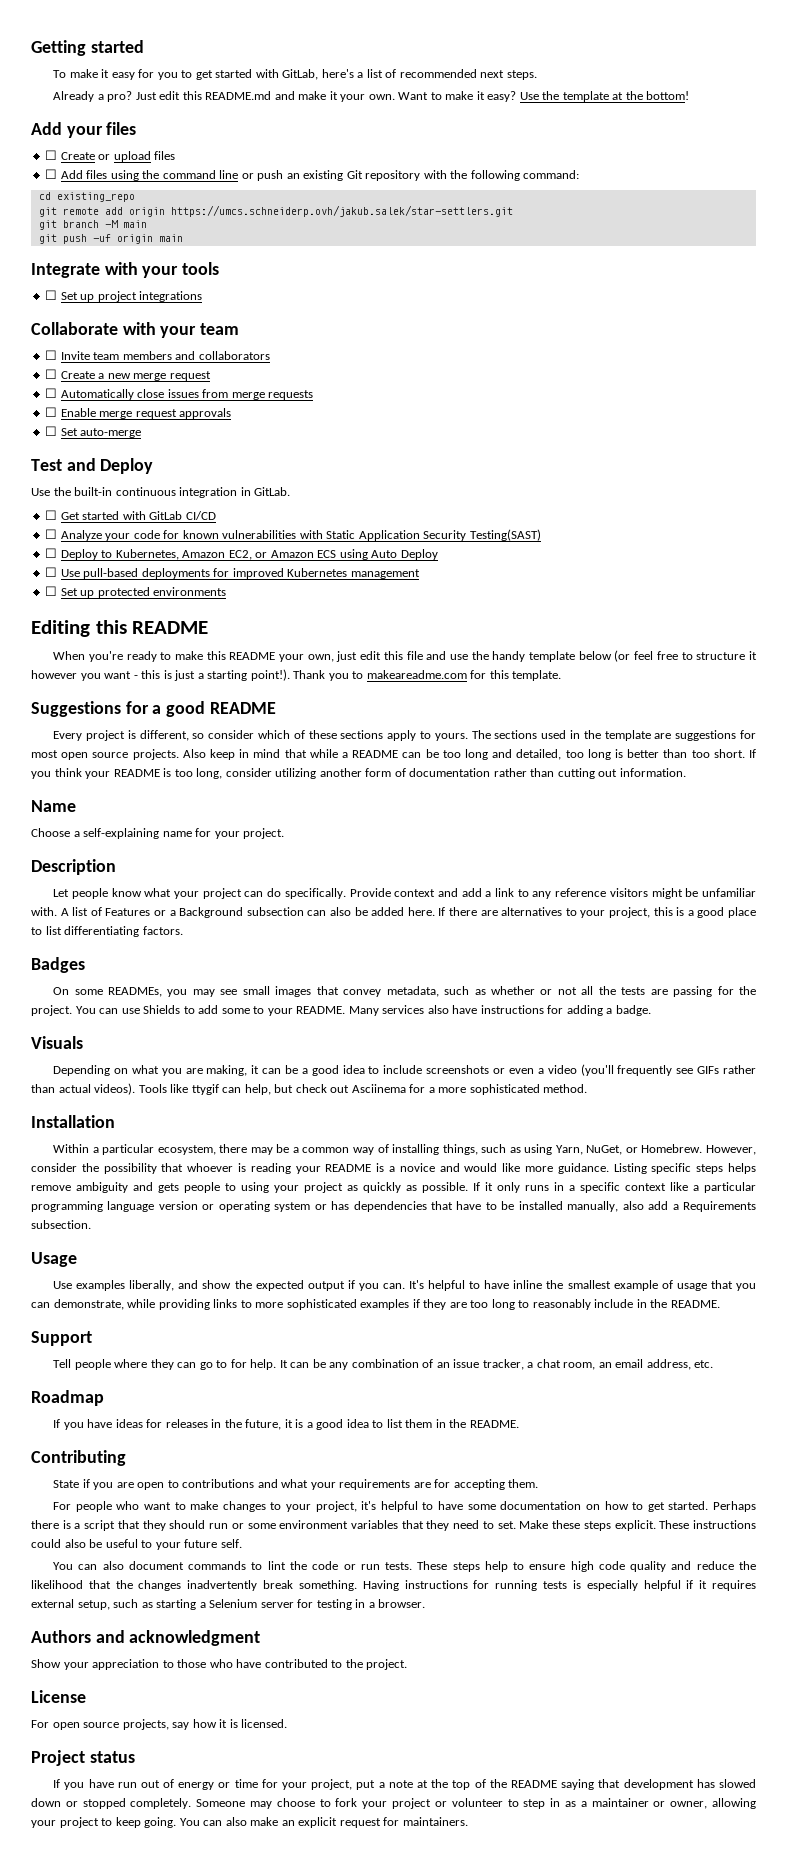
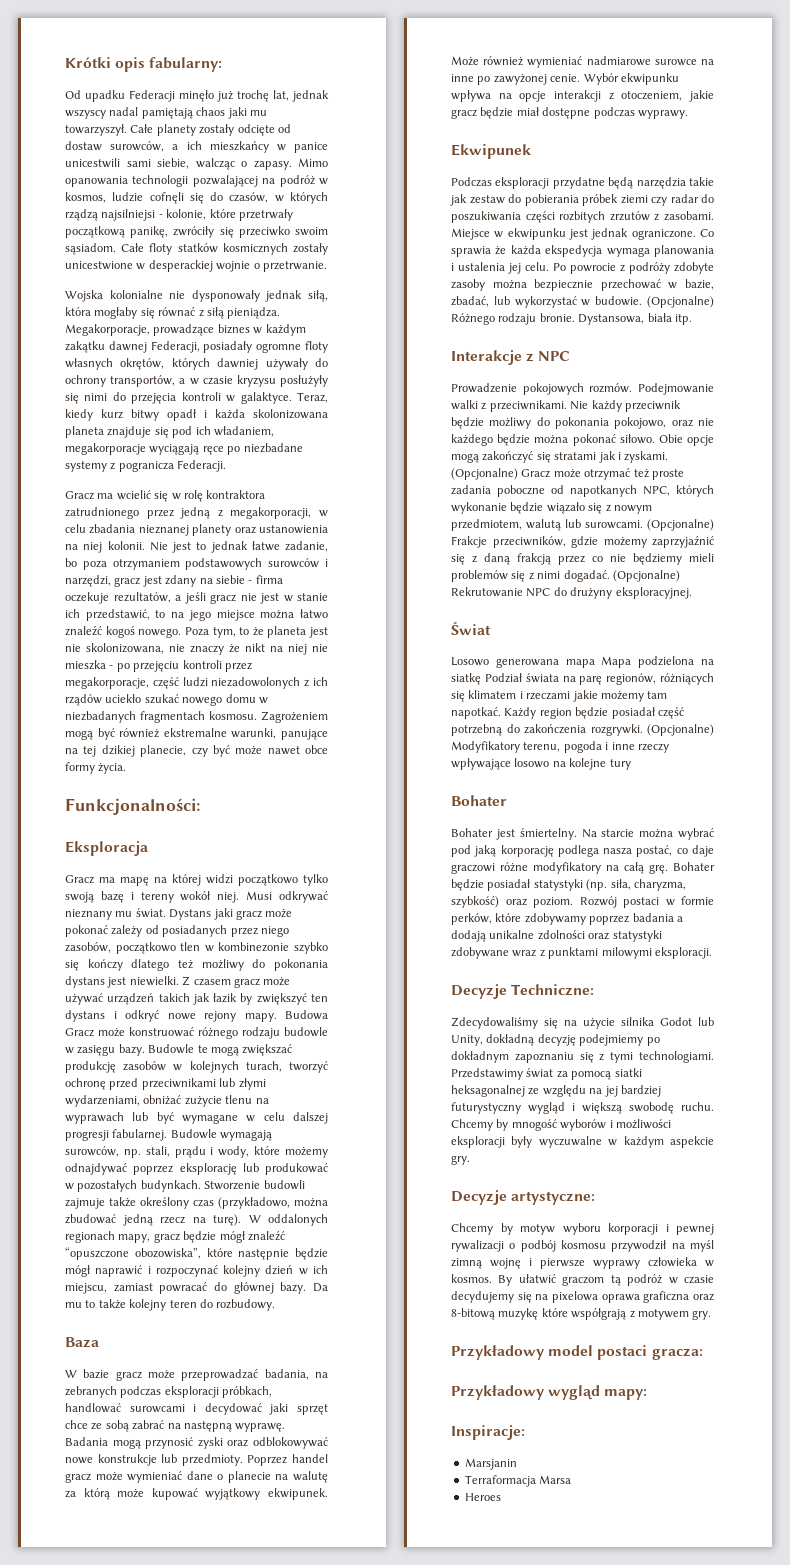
- Getting started
- To make it easy for you to get started with GitLab, here's a list of recommended next steps.
- Already a pro? Just edit this README.md and make it your own. Want to make it easy? Use the template at the bottom!
- Add your files
- ☐ Create or upload files
- ☐ Add files using the command line or push an existing Git repository with the following command:
- cd existing_repo
- git remote add origin https://umcs.schneiderp.ovh/jakub.salek/star-settlers.git
- git branch -M main
- git push -uf origin main
- Integrate with your tools
- ☐ Set up project integrations
- Collaborate with your team
- ☐ Invite team members and collaborators
- ☐ Create a new merge request
- ☐ Automatically close issues from merge requests
- ☐ Enable merge request approvals
- ☐ Set auto-merge
- Test and Deploy
- Use the built-in continuous integration in GitLab.
- ☐ Get started with GitLab CI/CD
- ☐ Analyze your code for known vulnerabilities with Static Application Security Testing(SAST)
- ☐ Deploy to Kubernetes, Amazon EC2, or Amazon ECS using Auto Deploy
- ☐ Use pull-based deployments for improved Kubernetes management
- ☐ Set up protected environments
- Editing this README
- When you're ready to make this README your own, just edit this file and use the handy template below (or feel free to structure it however you want - this is just a starting point!). Thank you to makeareadme.com for this template.
- Suggestions for a good README
- Every project is different, so consider which of these sections apply to yours. The sections used in the template are suggestions for most open source projects. Also keep in mind that while a README can be too long and detailed, too long is better than too short. If you think your README is too long, consider utilizing another form of documentation rather than cutting out information.
- Name
- Choose a self-explaining name for your project.
- Description
- Let people know what your project can do specifically. Provide context and add a link to any reference visitors might be unfamiliar with. A list of Features or a Background subsection can also be added here. If there are alternatives to your project, this is a good place to list differentiating factors.
- Badges
- On some READMEs, you may see small images that convey metadata, such as whether or not all the tests are passing for the project. You can use Shields to add some to your README. Many services also have instructions for adding a badge.
- Visuals
- Depending on what you are making, it can be a good idea to include screenshots or even a video (you'll frequently see GIFs rather than actual videos). Tools like ttygif can help, but check out Asciinema for a more sophisticated method.
- Installation
- Within a particular ecosystem, there may be a common way of installing things, such as using Yarn, NuGet, or Homebrew. However, consider the possibility that whoever is reading your README is a novice and would like more guidance. Listing specific steps helps remove ambiguity and gets people to using your project as quickly as possible. If it only runs in a specific context like a particular programming language version or operating system or has dependencies that have to be installed manually, also add a Requirements subsection.
- Usage
- Use examples liberally, and show the expected output if you can. It's helpful to have inline the smallest example of usage that you can demonstrate, while providing links to more sophisticated examples if they are too long to reasonably include in the README.
- Support
- Tell people where they can go to for help. It can be any combination of an issue tracker, a chat room, an email address, etc.
- Roadmap
- If you have ideas for releases in the future, it is a good idea to list them in the README.
- Contributing
- State if you are open to contributions and what your requirements are for accepting them.
- For people who want to make changes to your project, it's helpful to have some documentation on how to get started. Perhaps there is a script that they should run or some environment variables that they need to set. Make these steps explicit. These instructions could also be useful to your future self.
- You can also document commands to lint the code or run tests. These steps help to ensure high code quality and reduce the likelihood that the changes inadvertently break something. Having instructions for running tests is especially helpful if it requires external setup, such as starting a Selenium server for testing in a browser.
- Authors and acknowledgment
- Show your appreciation to those who have contributed to the project.
- License
- For open source projects, say how it is licensed.
- Project status
- If you have run out of energy or time for your project, put a note at the top of the README saying that development has slowed down or stopped completely. Someone may choose to fork your project or volunteer to step in as a maintainer or owner, allowing your project to keep going. You can also make an explicit request for maintainers.
+ Krótki opis fabularny:
+ Od upadku Federacji minęło już trochę lat, jednak wszyscy nadal pamiętają chaos jaki mu towarzyszył. Całe planety zostały odcięte od dostaw surowców, a ich mieszkańcy w panice unicestwili sami siebie, walcząc o zapasy. Mimo opanowania technologii pozwalającej na podróż w kosmos, ludzie cofnęli się do czasów, w których rządzą najsilniejsi - kolonie, które przetrwały początkową panikę, zwróciły się przeciwko swoim sąsiadom. Całe floty statków kosmicznych zostały unicestwione w desperackiej wojnie o przetrwanie.
+ Wojska kolonialne nie dysponowały jednak siłą, która mogłaby się równać z siłą pieniądza. Megakorporacje, prowadzące biznes w każdym zakątku dawnej Federacji, posiadały ogromne floty własnych okrętów, których dawniej używały do ochrony transportów, a w czasie kryzysu posłużyły się nimi do przejęcia kontroli w galaktyce. Teraz, kiedy kurz bitwy opadł i każda skolonizowana planeta znajduje się pod ich władaniem, megakorporacje wyciągają ręce po niezbadane systemy z pogranicza Federacji.
+ Gracz ma wcielić się w rolę kontraktora zatrudnionego przez jedną z megakorporacji, w celu zbadania nieznanej planety oraz ustanowienia na niej kolonii. Nie jest to jednak łatwe zadanie, bo poza otrzymaniem podstawowych surowców i narzędzi, gracz jest zdany na siebie - firma oczekuje rezultatów, a jeśli gracz nie jest w stanie ich przedstawić, to na jego miejsce można łatwo znaleźć kogoś nowego. Poza tym, to że planeta jest nie skolonizowana, nie znaczy że nikt na niej nie mieszka - po przejęciu kontroli przez megakorporacje, część ludzi niezadowolonych z ich rządów uciekło szukać nowego domu w niezbadanych fragmentach kosmosu. Zagrożeniem mogą być również ekstremalne warunki, panujące na tej dzikiej planecie, czy być może nawet obce formy życia.
+ Funkcjonalności:
+ Eksploracja
+ Gracz ma mapę na której widzi początkowo tylko swoją bazę i tereny wokół niej. Musi odkrywać nieznany mu świat. Dystans jaki gracz może pokonać zależy od posiadanych przez niego zasobów, początkowo tlen w kombinezonie szybko się kończy dlatego też możliwy do pokonania dystans jest niewielki. Z czasem gracz może używać urządzeń takich jak łazik by zwiększyć ten dystans i odkryć nowe rejony mapy. Budowa Gracz może konstruować różnego rodzaju budowle w zasięgu bazy. Budowle te mogą zwiększać produkcję zasobów w kolejnych turach, tworzyć ochronę przed przeciwnikami lub złymi wydarzeniami, obniżać zużycie tlenu na wyprawach lub być wymagane w celu dalszej progresji fabularnej. Budowle wymagają surowców, np. stali, prądu i wody, które możemy odnajdywać poprzez eksplorację lub produkować w pozostałych budynkach. Stworzenie budowli zajmuje także określony czas (przykładowo, można zbudować jedną rzecz na turę). W oddalonych regionach mapy, gracz będzie mógł znaleźć “opuszczone obozowiska”, które następnie będzie mógł naprawić i rozpoczynać kolejny dzień w ich miejscu, zamiast powracać do głównej bazy. Da mu to także kolejny teren do rozbudowy.
+ Baza
+ W bazie gracz może przeprowadzać badania, na zebranych podczas eksploracji próbkach, handlować surowcami i decydować jaki sprzęt chce ze sobą zabrać na następną wyprawę. Badania mogą przynosić zyski oraz odblokowywać nowe konstrukcje lub przedmioty. Poprzez handel gracz może wymieniać dane o planecie na walutę za którą może kupować wyjątkowy ekwipunek. Może również wymieniać nadmiarowe surowce na inne po zawyżonej cenie. Wybór ekwipunku wpływa na opcje interakcji z otoczeniem, jakie gracz będzie miał dostępne podczas wyprawy.
+ Ekwipunek
+ Podczas eksploracji przydatne będą narzędzia takie jak zestaw do pobierania próbek ziemi czy radar do poszukiwania części rozbitych zrzutów z zasobami. Miejsce w ekwipunku jest jednak ograniczone. Co sprawia że każda ekspedycja wymaga planowania i ustalenia jej celu. Po powrocie z podróży zdobyte zasoby można bezpiecznie przechować w bazie, zbadać, lub wykorzystać w budowie. (Opcjonalne) Różnego rodzaju bronie. Dystansowa, biała itp.
+ Interakcje z NPC
+ Prowadzenie pokojowych rozmów. Podejmowanie walki z przeciwnikami. Nie każdy przeciwnik będzie możliwy do pokonania pokojowo, oraz nie każdego będzie można pokonać siłowo. Obie opcje mogą zakończyć się stratami jak i zyskami. (Opcjonalne) Gracz może otrzymać też proste zadania poboczne od napotkanych NPC, których wykonanie będzie wiązało się z nowym przedmiotem, walutą lub surowcami. (Opcjonalne) Frakcje przeciwników, gdzie możemy zaprzyjaźnić się z daną frakcją przez co nie będziemy mieli problemów się z nimi dogadać. (Opcjonalne) Rekrutowanie NPC do drużyny eksploracyjnej.
+ Świat
+ Losowo generowana mapa Mapa podzielona na siatkę Podział świata na parę regionów, różniących się klimatem i rzeczami jakie możemy tam napotkać. Każdy region będzie posiadał część potrzebną do zakończenia rozgrywki. (Opcjonalne) Modyfikatory terenu, pogoda i inne rzeczy wpływające losowo na kolejne tury
+ Bohater
+ Bohater jest śmiertelny. Na starcie można wybrać pod jaką korporację podlega nasza postać, co daje graczowi różne modyfikatory na całą grę. Bohater będzie posiadał statystyki (np. siła, charyzma, szybkość) oraz poziom. Rozwój postaci w formie perków, które zdobywamy poprzez badania a dodają unikalne zdolności oraz statystyki zdobywane wraz z punktami milowymi eksploracji.
+ Decyzje Techniczne:
+ Zdecydowaliśmy się na użycie silnika Godot lub Unity, dokładną decyzję podejmiemy po dokładnym zapoznaniu się z tymi technologiami. Przedstawimy świat za pomocą siatki heksagonalnej ze względu na jej bardziej futurystyczny wygląd i większą swobodę ruchu. Chcemy by mnogość wyborów i możliwości eksploracji były wyczuwalne w każdym aspekcie gry.
+ Decyzje artystyczne:
+ Chcemy by motyw wyboru korporacji i pewnej rywalizacji o podbój kosmosu przywodził na myśl zimną wojnę i pierwsze wyprawy człowieka w kosmos. By ułatwić graczom tą podróż w czasie decydujemy się na pixelowa oprawa graficzna oraz 8-bitową muzykę które współgrają z motywem gry.
+ Przykładowy model postaci gracza:
+ Przykładowy wygląd mapy:
+ Inspiracje:
+ Marsjanin
+ Terraformacja Marsa
+ Heroes

